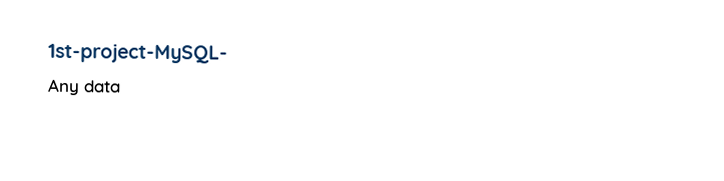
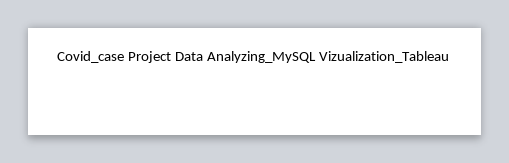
- 1st-project-MySQL-
- Any data
+ Covid_case Project Data Analyzing_MySQL Vizualization_Tableau

